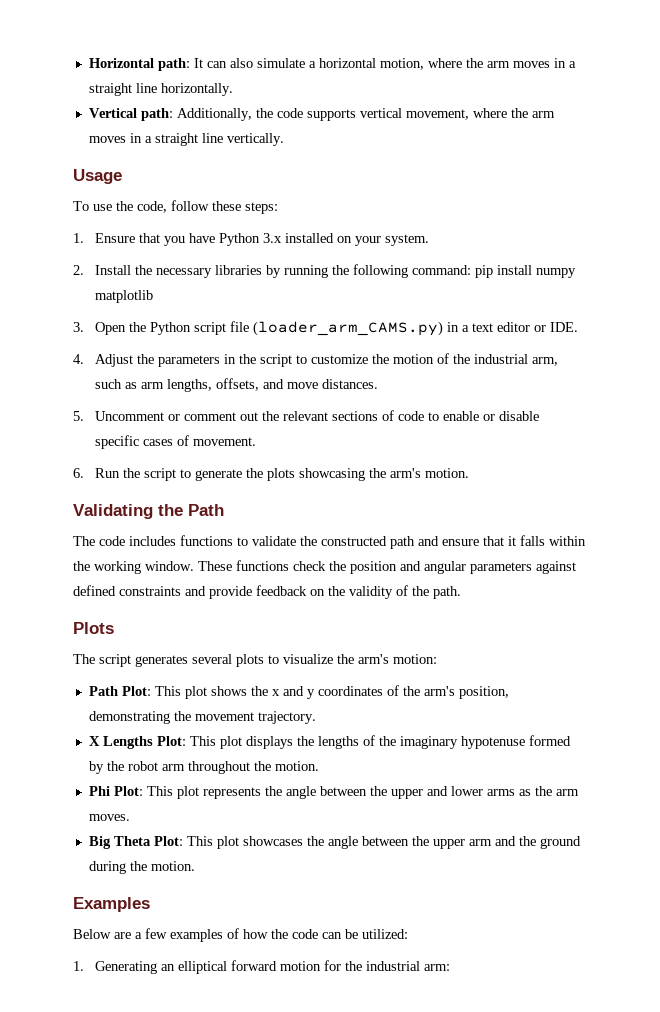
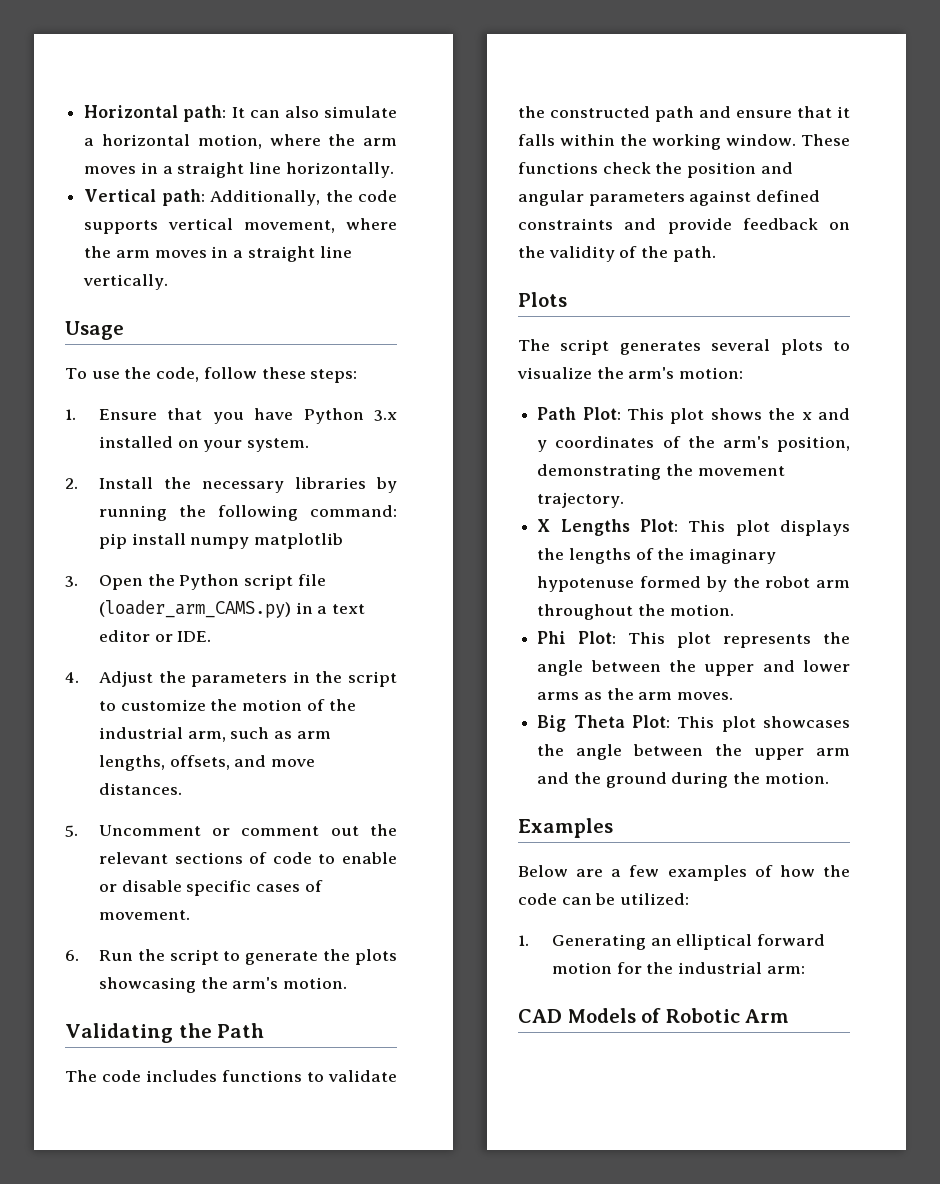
+ CAD Models of Robotic Arm

